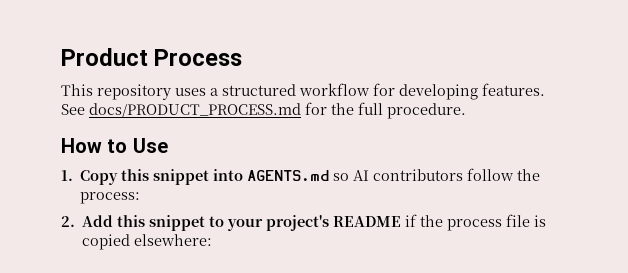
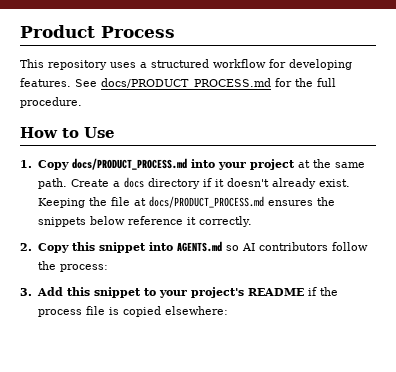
- 1. Copy this snippet into AGENTS.md so AI contributors follow the process:
+ 1. Copy docs/PRODUCT_PROCESS.md into your project at the same path. Create a docs directory if it doesn't already exist. Keeping the file at docs/PRODUCT_PROCESS.md ensures the snippets below reference it correctly.
+ 2. Copy this snippet into AGENTS.md so AI contributors follow the process:
- 2. Add this snippet to your project's README if the process file is copied elsewhere:
+ 3. Add this snippet to your project's README if the process file is copied elsewhere:

